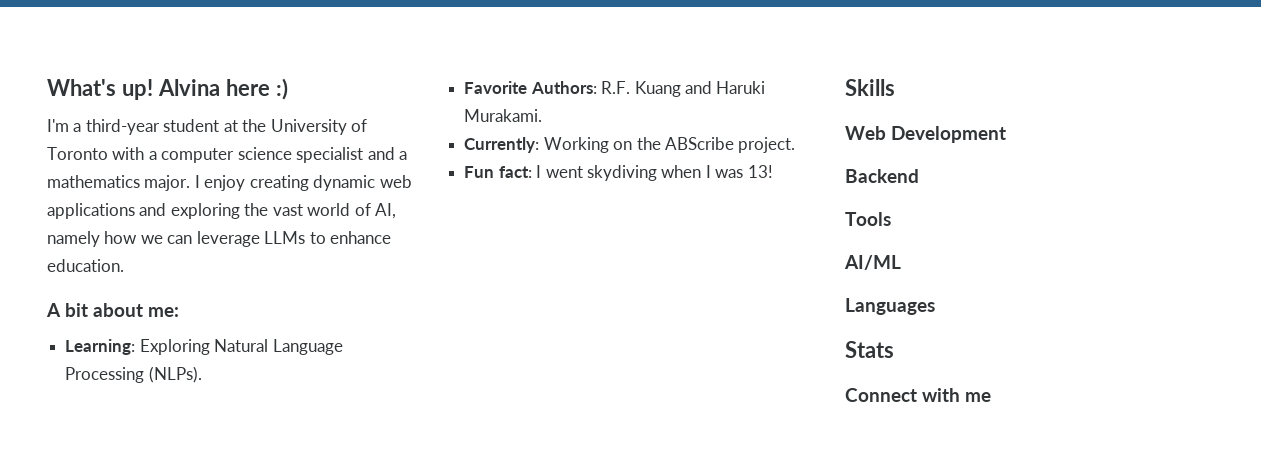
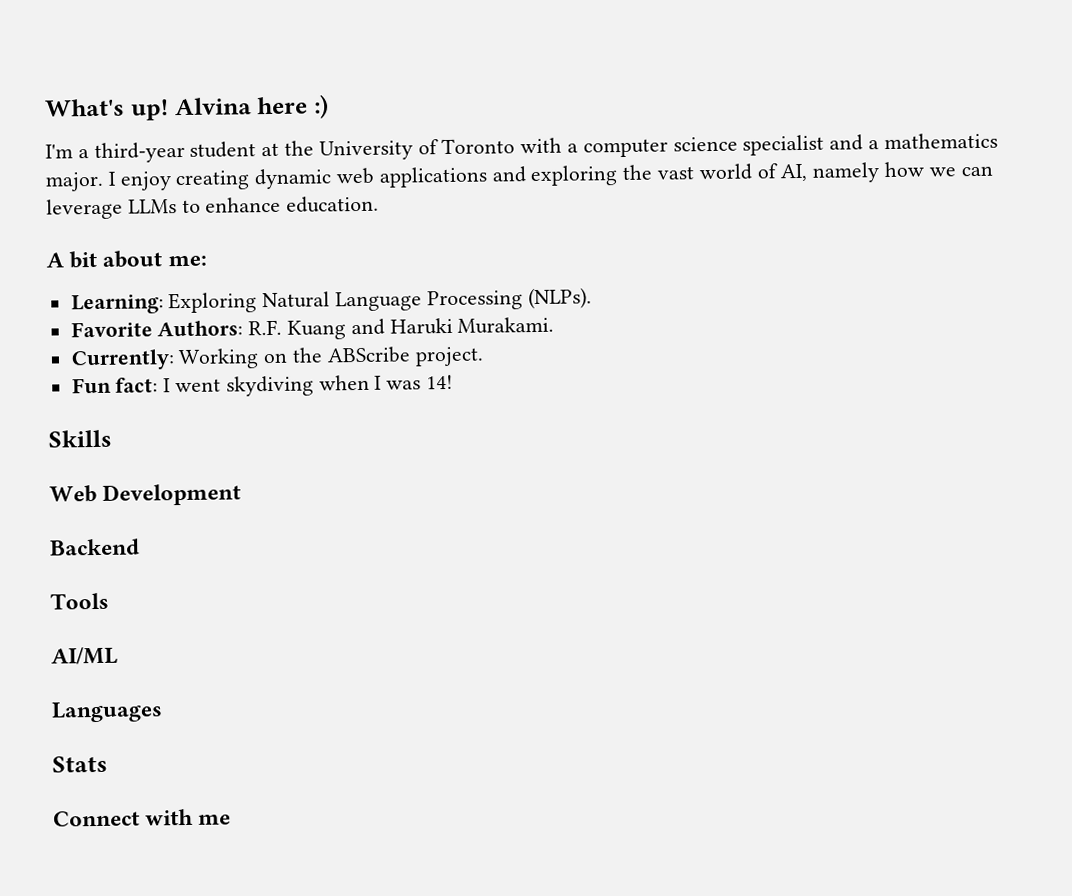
- Fun fact: I went skydiving when I was 13!
+ Fun fact: I went skydiving when I was 14!

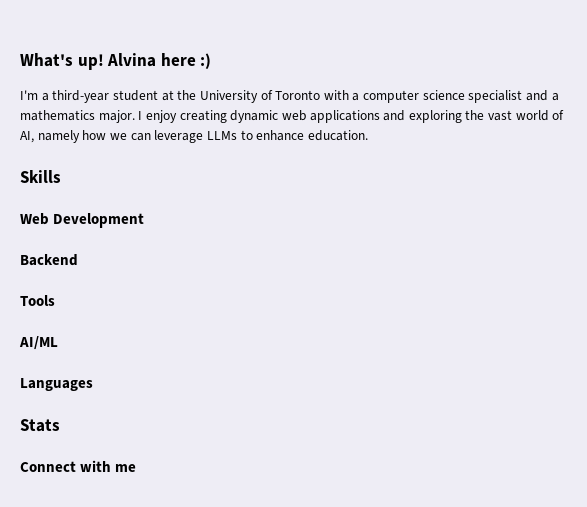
- A bit about me:
- Learning: Exploring Natural Language Processing (NLPs).
- Favorite Authors: R.F. Kuang and Haruki Murakami.
- Currently: Working on the ABScribe project.
- Fun fact: I went skydiving when I was 14!

